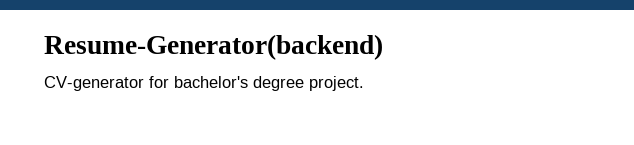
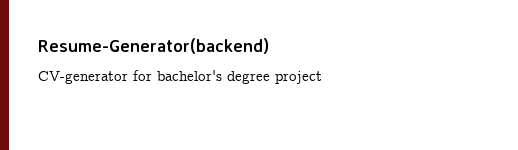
- CV-generator for bachelor's degree project.
+ CV-generator for bachelor's degree project

